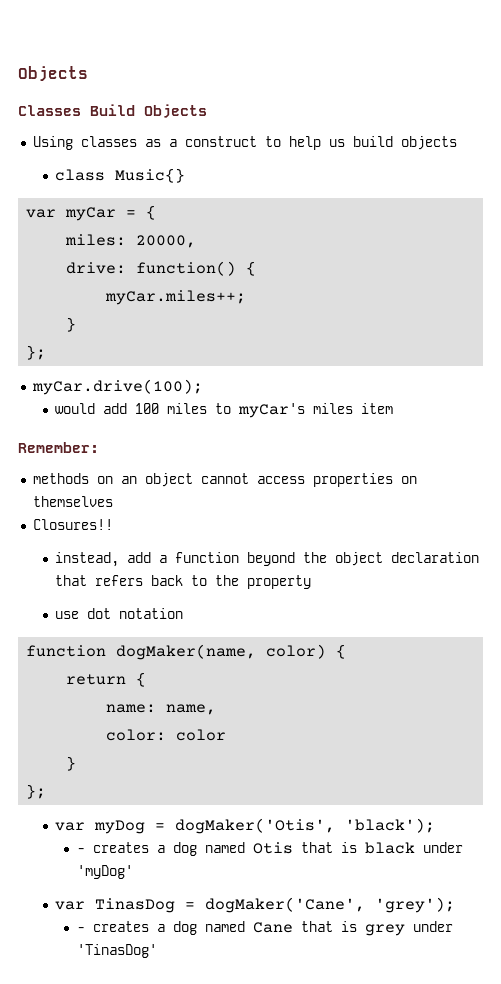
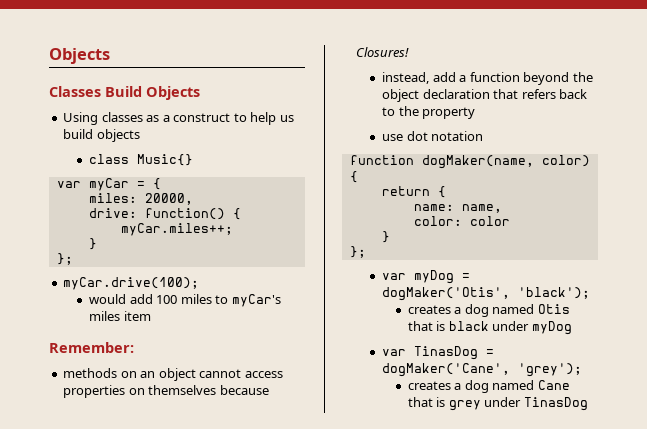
- methods on an object cannot access properties on themselves
- Closures!!
+ methods on an object cannot access properties on themselves because Closures!
- - creates a dog named Otis that is black under 'myDog'
+ creates a dog named Otis that is black under myDog
- - creates a dog named Cane that is grey under 'TinasDog'
+ creates a dog named Cane that is grey under TinasDog

